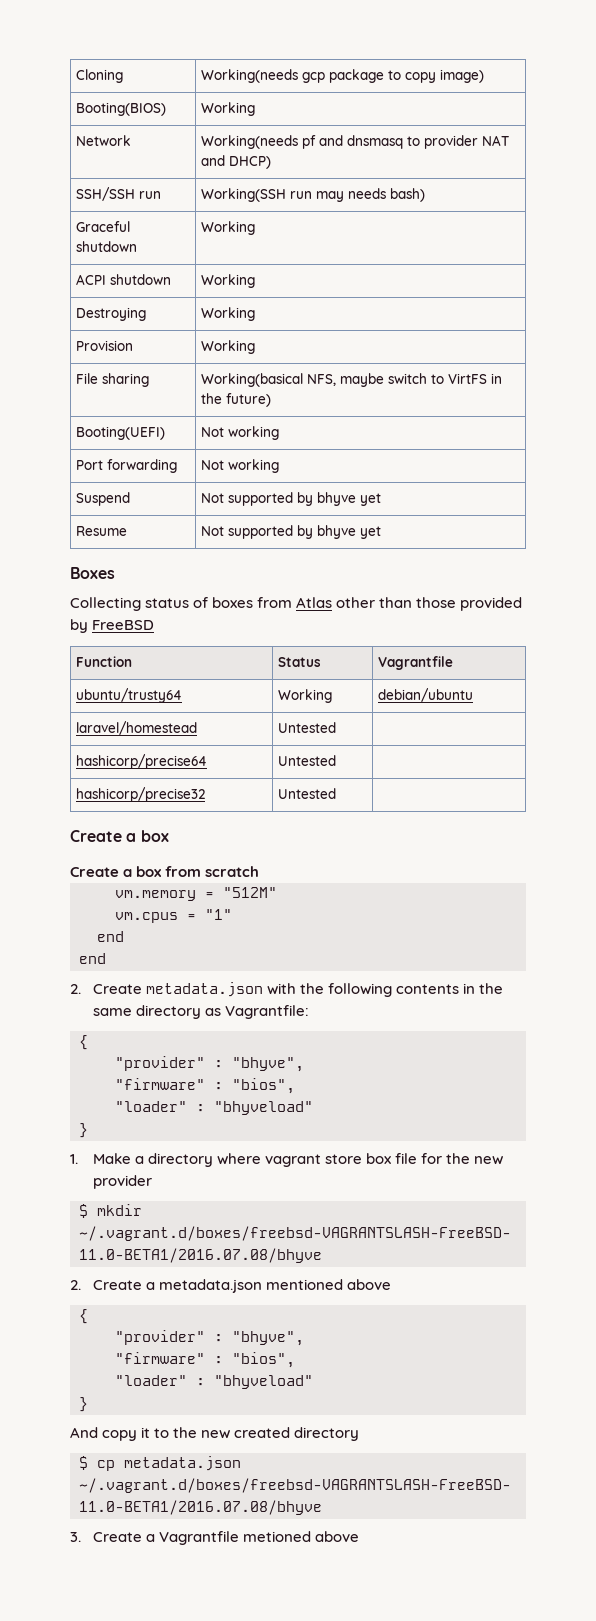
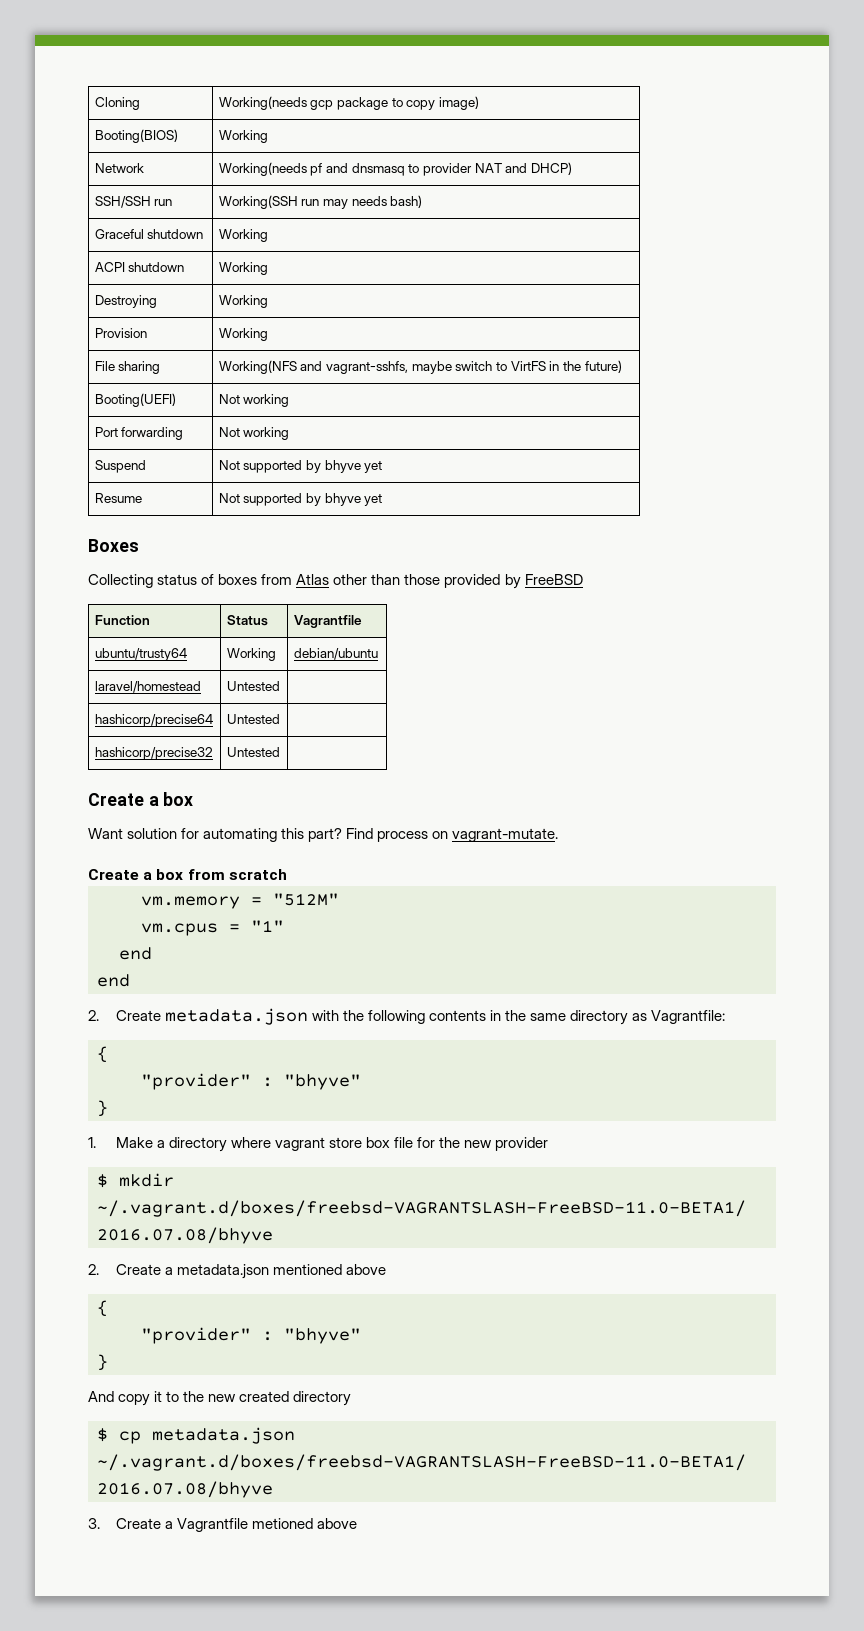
- File sharing | Working(basical NFS, maybe switch to VirtFS in the future)
+ File sharing | Working(NFS and vagrant-sshfs, maybe switch to VirtFS in the future)
+ Want solution for automating this part? Find process on vagrant-mutate.
  2. Create metadata.json with the following contents in the same directory as Vagrantfile:
  {
- "provider" : "bhyve",
- "firmware" : "bios",
- "loader" : "bhyveload"
+ "provider" : "bhyve"
  2. Create a metadata.json mentioned above
  {
- "provider" : "bhyve",
- "firmware" : "bios",
- "loader" : "bhyveload"
+ "provider" : "bhyve"

